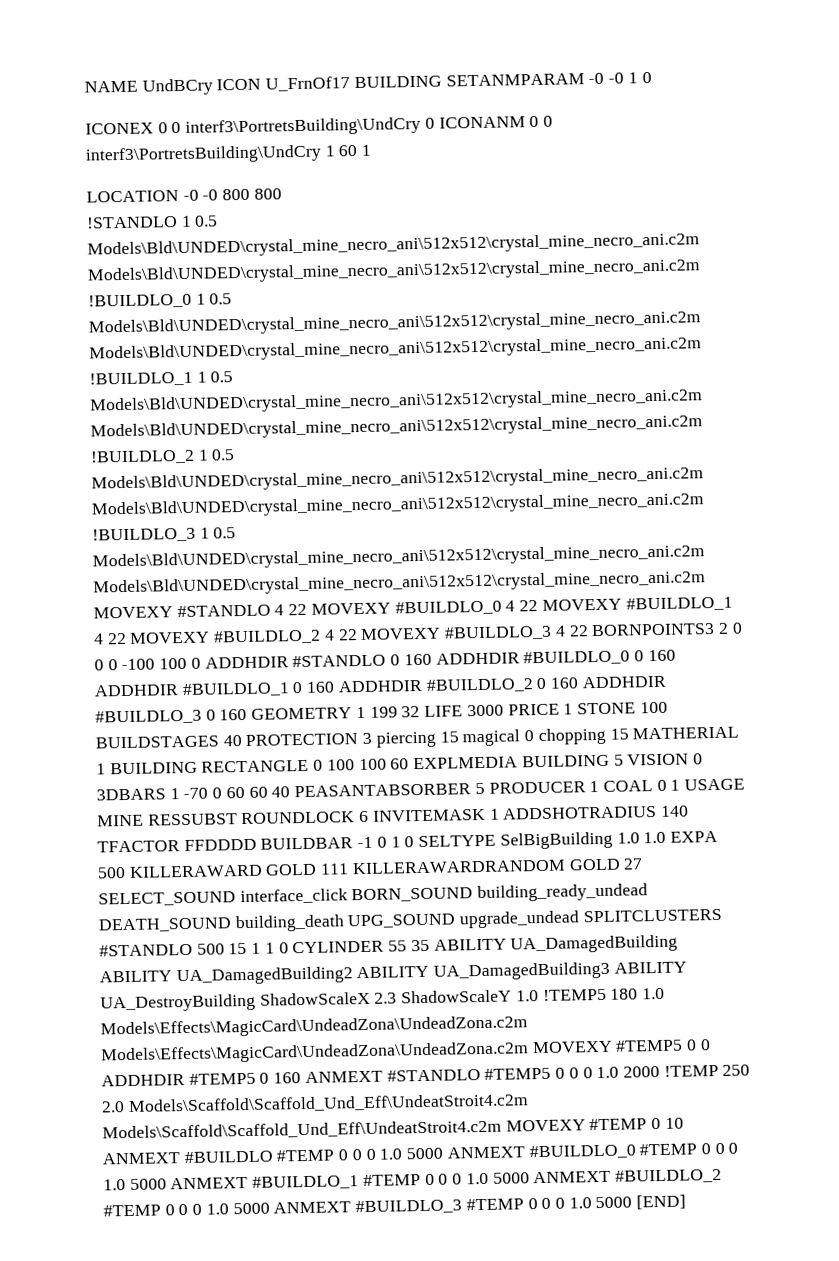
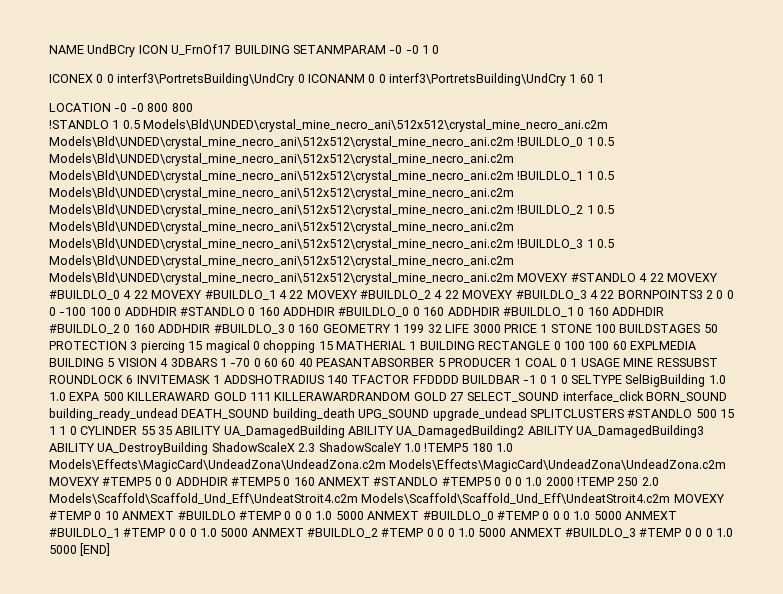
- !STANDLO 1 0.5 Models\Bld\UNDED\crystal_mine_necro_ani\512x512\crystal_mine_necro_ani.c2m Models\Bld\UNDED\crystal_mine_necro_ani\512x512\crystal_mine_necro_ani.c2m !BUILDLO_0 1 0.5 Models\Bld\UNDED\crystal_mine_necro_ani\512x512\crystal_mine_necro_ani.c2m Models\Bld\UNDED\crystal_mine_necro_ani\512x512\crystal_mine_necro_ani.c2m !BUILDLO_1 1 0.5 Models\Bld\UNDED\crystal_mine_necro_ani\512x512\crystal_mine_necro_ani.c2m Models\Bld\UNDED\crystal_mine_necro_ani\512x512\crystal_mine_necro_ani.c2m !BUILDLO_2 1 0.5 Models\Bld\UNDED\crystal_mine_necro_ani\512x512\crystal_mine_necro_ani.c2m Models\Bld\UNDED\crystal_mine_necro_ani\512x512\crystal_mine_necro_ani.c2m !BUILDLO_3 1 0.5 Models\Bld\UNDED\crystal_mine_necro_ani\512x512\crystal_mine_necro_ani.c2m Models\Bld\UNDED\crystal_mine_necro_ani\512x512\crystal_mine_necro_ani.c2m MOVEXY #STANDLO 4 22 MOVEXY #BUILDLO_0 4 22 MOVEXY #BUILDLO_1 4 22 MOVEXY #BUILDLO_2 4 22 MOVEXY #BUILDLO_3 4 22 BORNPOINTS3 2 0 0 0 -100 100 0 ADDHDIR #STANDLO 0 160 ADDHDIR #BUILDLO_0 0 160 ADDHDIR #BUILDLO_1 0 160 ADDHDIR #BUILDLO_2 0 160 ADDHDIR #BUILDLO_3 0 160 GEOMETRY 1 199 32 LIFE 3000 PRICE 1 STONE 100 BUILDSTAGES 40 PROTECTION 3 piercing 15 magical 0 chopping 15 MATHERIAL 1 BUILDING RECTANGLE 0 100 100 60 EXPLMEDIA BUILDING 5 VISION 0 3DBARS 1 -70 0 60 60 40 PEASANTABSORBER 5 PRODUCER 1 COAL 0 1 USAGE MINE RESSUBST ROUNDLOCK 6 INVITEMASK 1 ADDSHOTRADIUS 140 TFACTOR FFDDDD BUILDBAR -1 0 1 0 SELTYPE SelBigBuilding 1.0 1.0 EXPA 500 KILLERAWARD GOLD 111 KILLERAWARDRANDOM GOLD 27 SELECT_SOUND interface_click BORN_SOUND building_ready_undead DEATH_SOUND building_death UPG_SOUND upgrade_undead SPLITCLUSTERS #STANDLO 500 15 1 1 0 CYLINDER 55 35 ABILITY UA_DamagedBuilding ABILITY UA_DamagedBuilding2 ABILITY UA_DamagedBuilding3 ABILITY UA_DestroyBuilding ShadowScaleX 2.3 ShadowScaleY 1.0 !TEMP5 180 1.0 Models\Effects\MagicCard\UndeadZona\UndeadZona.c2m Models\Effects\MagicCard\UndeadZona\UndeadZona.c2m MOVEXY #TEMP5 0 0 ADDHDIR #TEMP5 0 160 ANMEXT #STANDLO #TEMP5 0 0 0 1.0 2000 !TEMP 250 2.0 Models\Scaffold\Scaffold_Und_Eff\UndeatStroit4.c2m Models\Scaffold\Scaffold_Und_Eff\UndeatStroit4.c2m MOVEXY #TEMP 0 10 ANMEXT #BUILDLO #TEMP 0 0 0 1.0 5000 ANMEXT #BUILDLO_0 #TEMP 0 0 0 1.0 5000 ANMEXT #BUILDLO_1 #TEMP 0 0 0 1.0 5000 ANMEXT #BUILDLO_2 #TEMP 0 0 0 1.0 5000 ANMEXT #BUILDLO_3 #TEMP 0 0 0 1.0 5000 [END]
+ !STANDLO 1 0.5 Models\Bld\UNDED\crystal_mine_necro_ani\512x512\crystal_mine_necro_ani.c2m Models\Bld\UNDED\crystal_mine_necro_ani\512x512\crystal_mine_necro_ani.c2m !BUILDLO_0 1 0.5 Models\Bld\UNDED\crystal_mine_necro_ani\512x512\crystal_mine_necro_ani.c2m Models\Bld\UNDED\crystal_mine_necro_ani\512x512\crystal_mine_necro_ani.c2m !BUILDLO_1 1 0.5 Models\Bld\UNDED\crystal_mine_necro_ani\512x512\crystal_mine_necro_ani.c2m Models\Bld\UNDED\crystal_mine_necro_ani\512x512\crystal_mine_necro_ani.c2m !BUILDLO_2 1 0.5 Models\Bld\UNDED\crystal_mine_necro_ani\512x512\crystal_mine_necro_ani.c2m Models\Bld\UNDED\crystal_mine_necro_ani\512x512\crystal_mine_necro_ani.c2m !BUILDLO_3 1 0.5 Models\Bld\UNDED\crystal_mine_necro_ani\512x512\crystal_mine_necro_ani.c2m Models\Bld\UNDED\crystal_mine_necro_ani\512x512\crystal_mine_necro_ani.c2m MOVEXY #STANDLO 4 22 MOVEXY #BUILDLO_0 4 22 MOVEXY #BUILDLO_1 4 22 MOVEXY #BUILDLO_2 4 22 MOVEXY #BUILDLO_3 4 22 BORNPOINTS3 2 0 0 0 -100 100 0 ADDHDIR #STANDLO 0 160 ADDHDIR #BUILDLO_0 0 160 ADDHDIR #BUILDLO_1 0 160 ADDHDIR #BUILDLO_2 0 160 ADDHDIR #BUILDLO_3 0 160 GEOMETRY 1 199 32 LIFE 3000 PRICE 1 STONE 100 BUILDSTAGES 50 PROTECTION 3 piercing 15 magical 0 chopping 15 MATHERIAL 1 BUILDING RECTANGLE 0 100 100 60 EXPLMEDIA BUILDING 5 VISION 4 3DBARS 1 -70 0 60 60 40 PEASANTABSORBER 5 PRODUCER 1 COAL 0 1 USAGE MINE RESSUBST ROUNDLOCK 6 INVITEMASK 1 ADDSHOTRADIUS 140 TFACTOR FFDDDD BUILDBAR -1 0 1 0 SELTYPE SelBigBuilding 1.0 1.0 EXPA 500 KILLERAWARD GOLD 111 KILLERAWARDRANDOM GOLD 27 SELECT_SOUND interface_click BORN_SOUND building_ready_undead DEATH_SOUND building_death UPG_SOUND upgrade_undead SPLITCLUSTERS #STANDLO 500 15 1 1 0 CYLINDER 55 35 ABILITY UA_DamagedBuilding ABILITY UA_DamagedBuilding2 ABILITY UA_DamagedBuilding3 ABILITY UA_DestroyBuilding ShadowScaleX 2.3 ShadowScaleY 1.0 !TEMP5 180 1.0 Models\Effects\MagicCard\UndeadZona\UndeadZona.c2m Models\Effects\MagicCard\UndeadZona\UndeadZona.c2m MOVEXY #TEMP5 0 0 ADDHDIR #TEMP5 0 160 ANMEXT #STANDLO #TEMP5 0 0 0 1.0 2000 !TEMP 250 2.0 Models\Scaffold\Scaffold_Und_Eff\UndeatStroit4.c2m Models\Scaffold\Scaffold_Und_Eff\UndeatStroit4.c2m MOVEXY #TEMP 0 10 ANMEXT #BUILDLO #TEMP 0 0 0 1.0 5000 ANMEXT #BUILDLO_0 #TEMP 0 0 0 1.0 5000 ANMEXT #BUILDLO_1 #TEMP 0 0 0 1.0 5000 ANMEXT #BUILDLO_2 #TEMP 0 0 0 1.0 5000 ANMEXT #BUILDLO_3 #TEMP 0 0 0 1.0 5000 [END]

